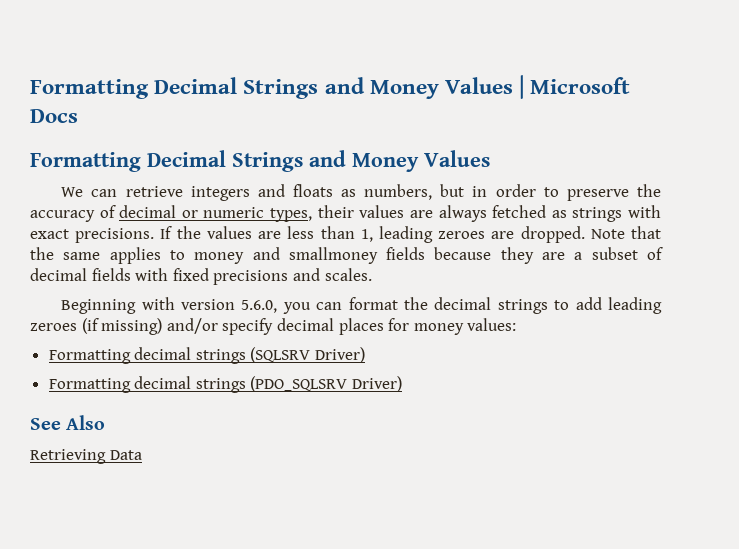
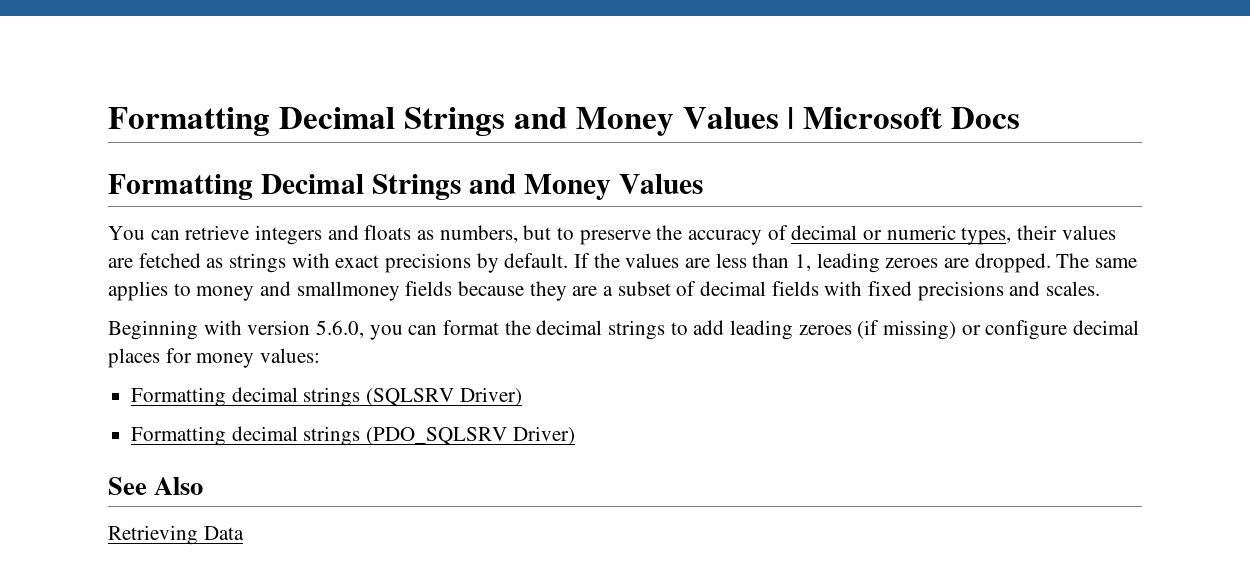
- We can retrieve integers and floats as numbers, but in order to preserve the accuracy of decimal or numeric types, their values are always fetched as strings with exact precisions.
+ You can retrieve integers and floats as numbers, but to preserve the accuracy of decimal or numeric types, their values are fetched as strings with exact precisions by default.
- Note that the same applies to money and smallmoney fields because they are a subset of decimal fields with fixed precisions and scales.
+ The same applies to money and smallmoney fields because they are a subset of decimal fields with fixed precisions and scales.
- Beginning with version 5.6.0, you can format the decimal strings to add leading zeroes (if missing) and/or specify decimal places for money values:
+ Beginning with version 5.6.0, you can format the decimal strings to add leading zeroes (if missing) or configure decimal places for money values:

